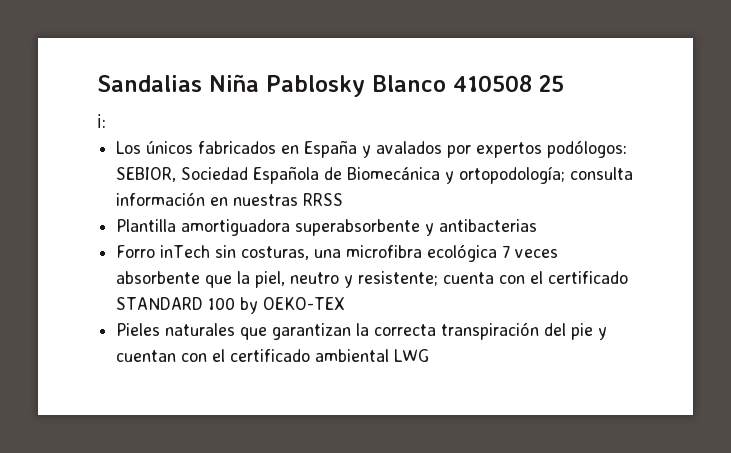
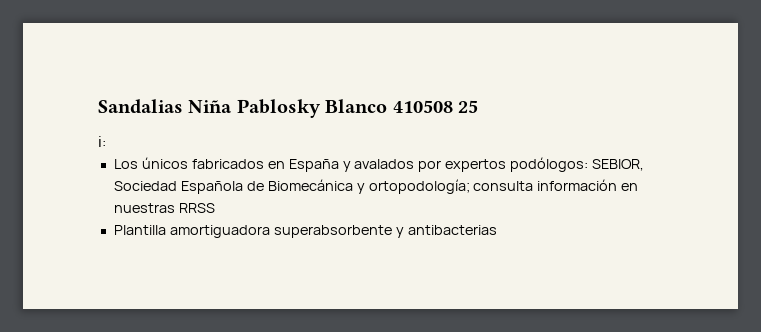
- Forro inTech sin costuras, una microfibra ecológica 7 veces absorbente que la piel, neutro y resistente; cuenta con el certificado STANDARD 100 by OEKO-TEX
- Pieles naturales que garantizan la correcta transpiración del pie y cuentan con el certificado ambiental LWG

